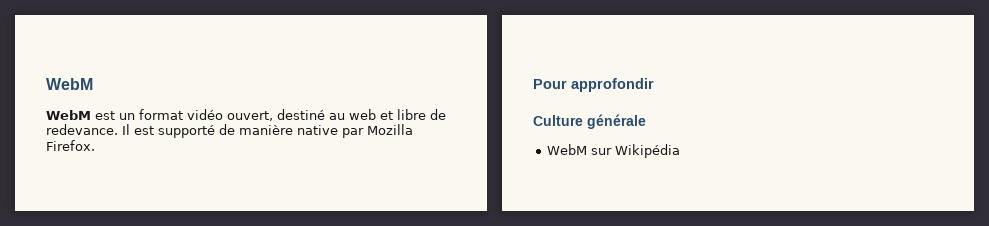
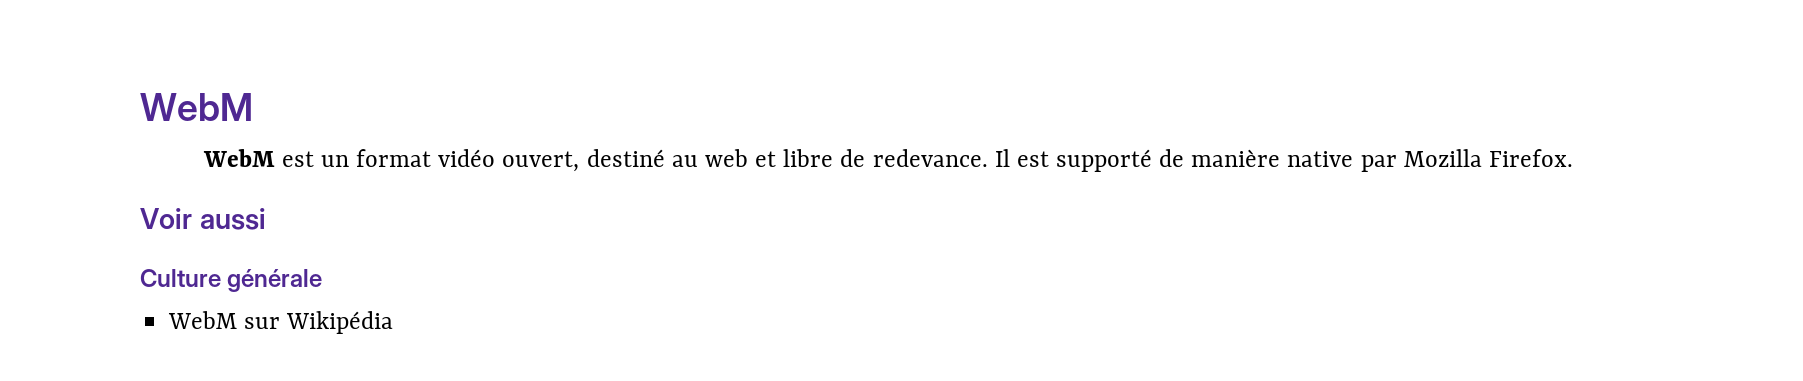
- Pour approfondir
+ Voir aussi

